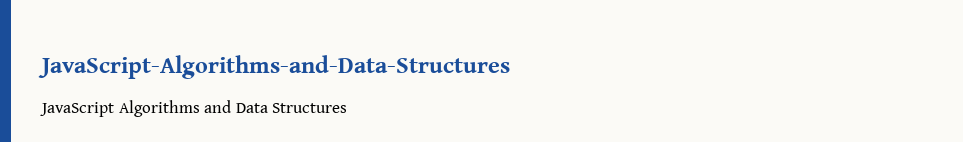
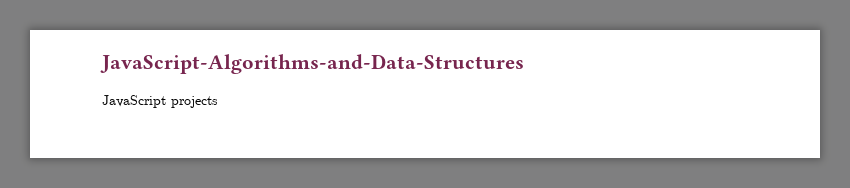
- JavaScript Algorithms and Data Structures
+ JavaScript projects

